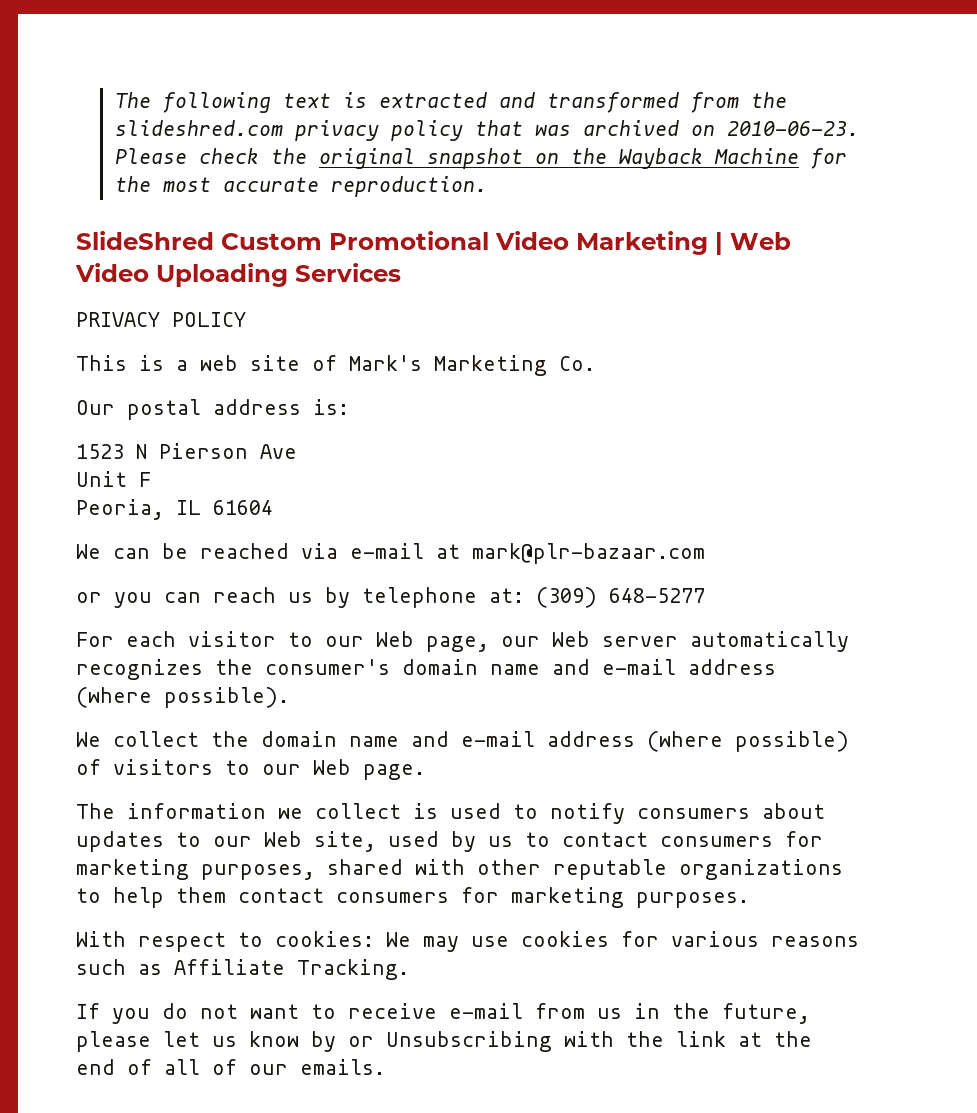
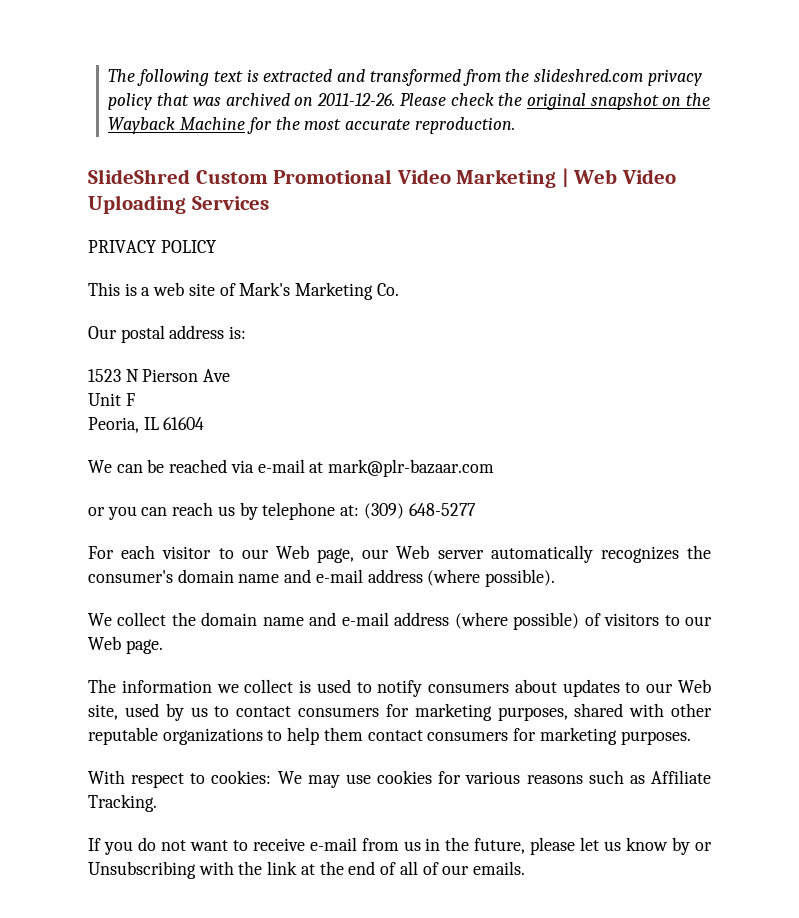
- The following text is extracted and transformed from the slideshred.com privacy policy that was archived on 2010-06-23.
+ The following text is extracted and transformed from the slideshred.com privacy policy that was archived on 2011-12-26.

